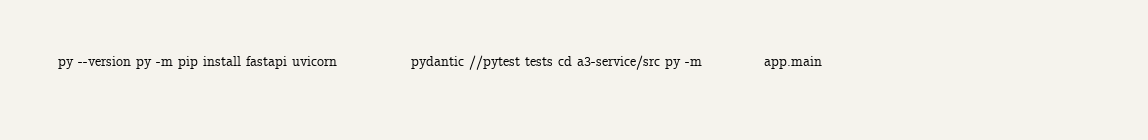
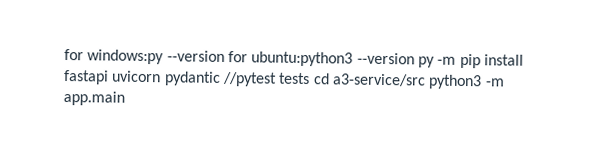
- py --version py -m pip install fastapi uvicorn pydantic //pytest tests cd a3-service/src py -m app.main
+ for windows:py --version for ubuntu:python3 --version py -m pip install fastapi uvicorn pydantic //pytest tests cd a3-service/src python3 -m app.main

